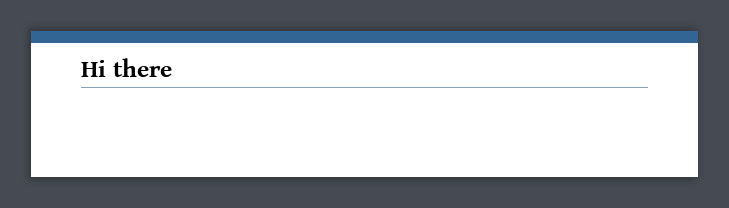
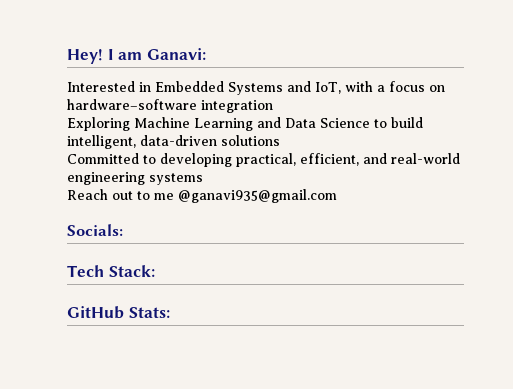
- Hi there
+ Hey! I am Ganavi:
+ Interested in Embedded Systems and IoT, with a focus on hardware–software integration
+ Exploring Machine Learning and Data Science to build intelligent, data-driven solutions
+ Committed to developing practical, efficient, and real-world engineering systems
+ Reach out to me @ganavi935@gmail.com
+ Socials:
+ Tech Stack:
+ GitHub Stats:

